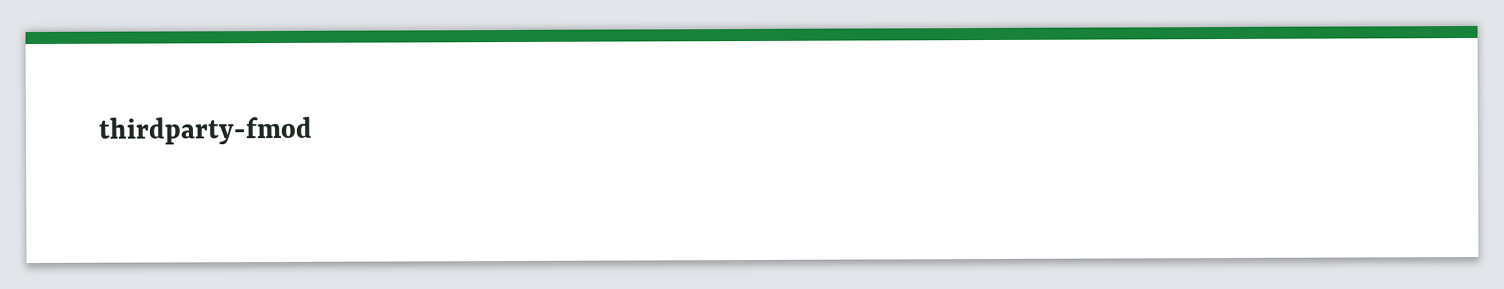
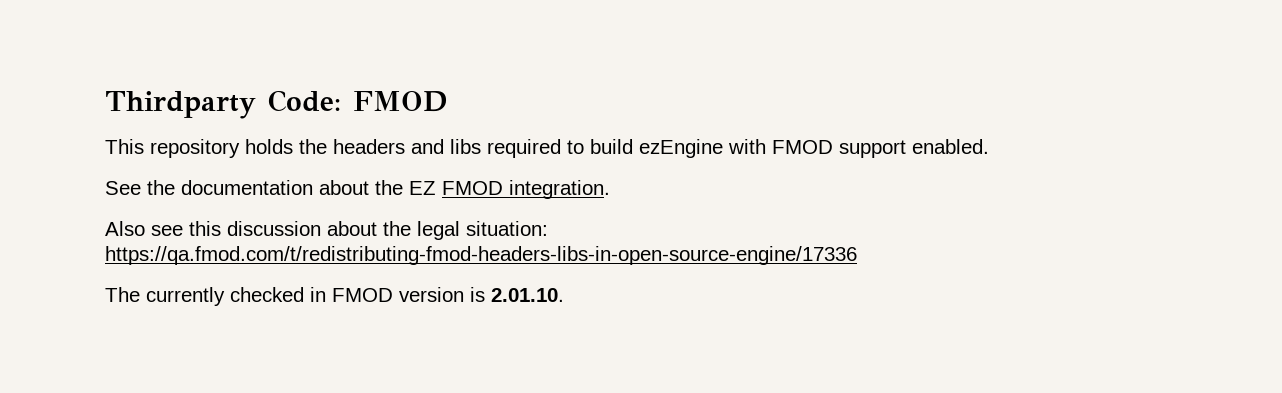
- thirdparty-fmod
+ Thirdparty Code: FMOD
+ This repository holds the headers and libs required to build ezEngine with FMOD support enabled.
+ See the documentation about the EZ FMOD integration.
+ Also see this discussion about the legal situation: https://qa.fmod.com/t/redistributing-fmod-headers-libs-in-open-source-engine/17336
+ The currently checked in FMOD version is 2.01.10.

